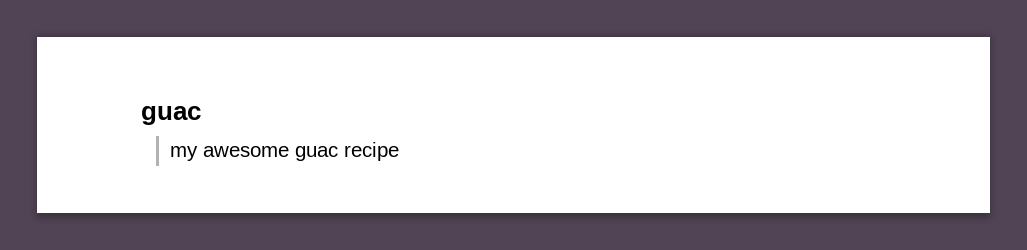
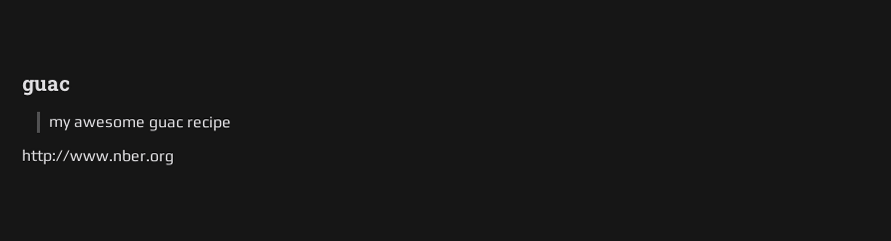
+ http://www.nber.org

